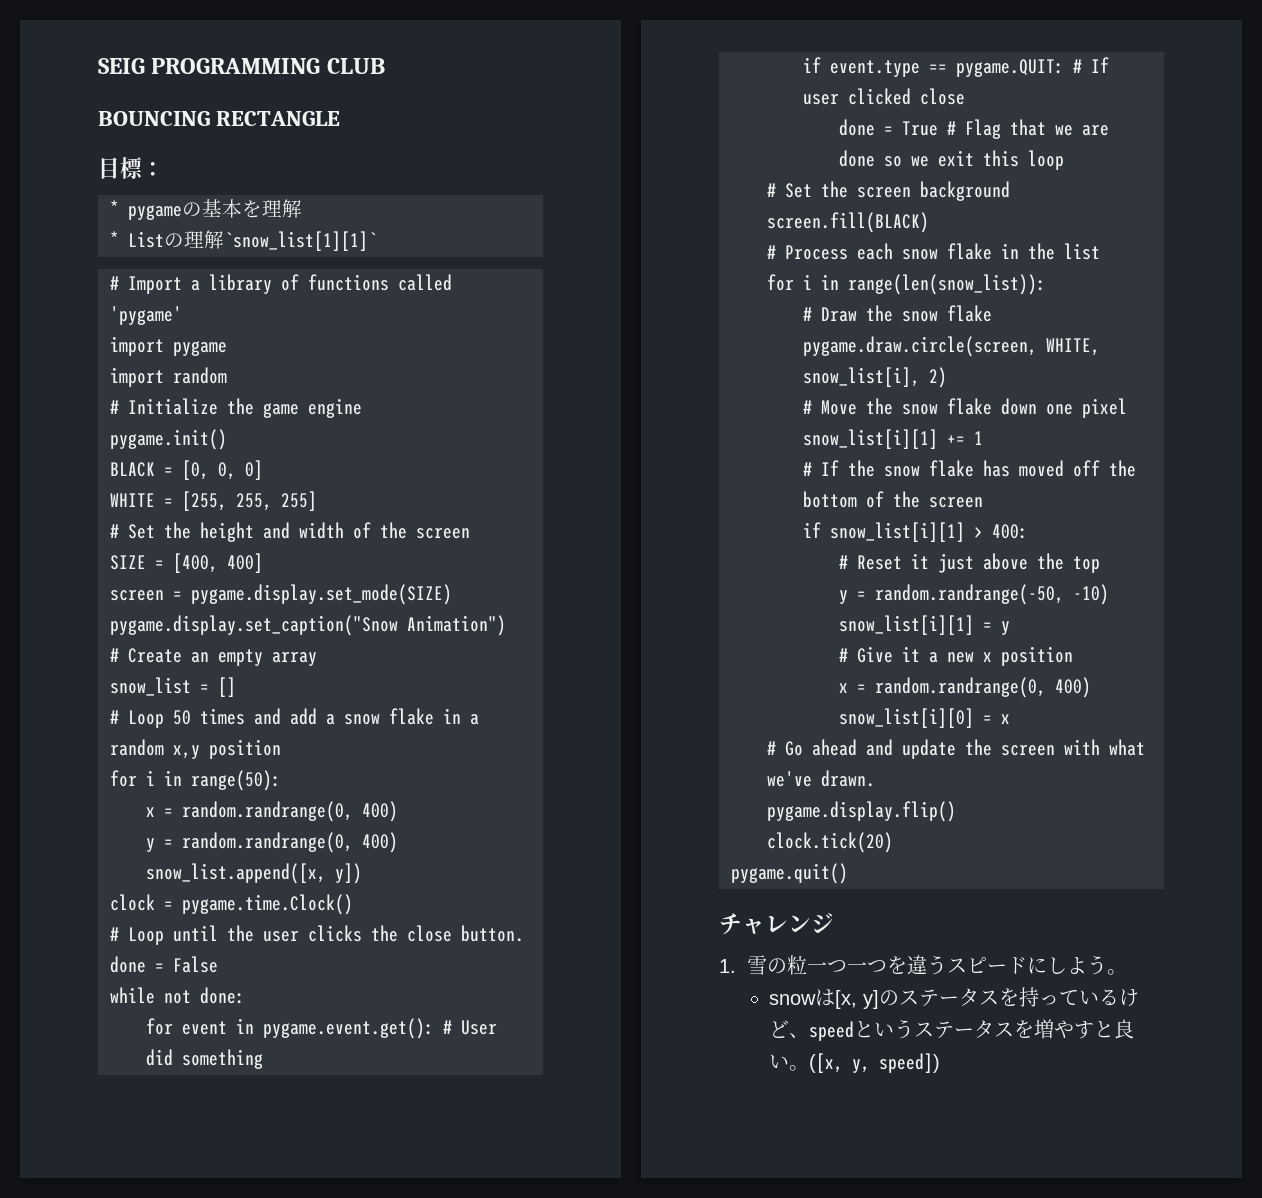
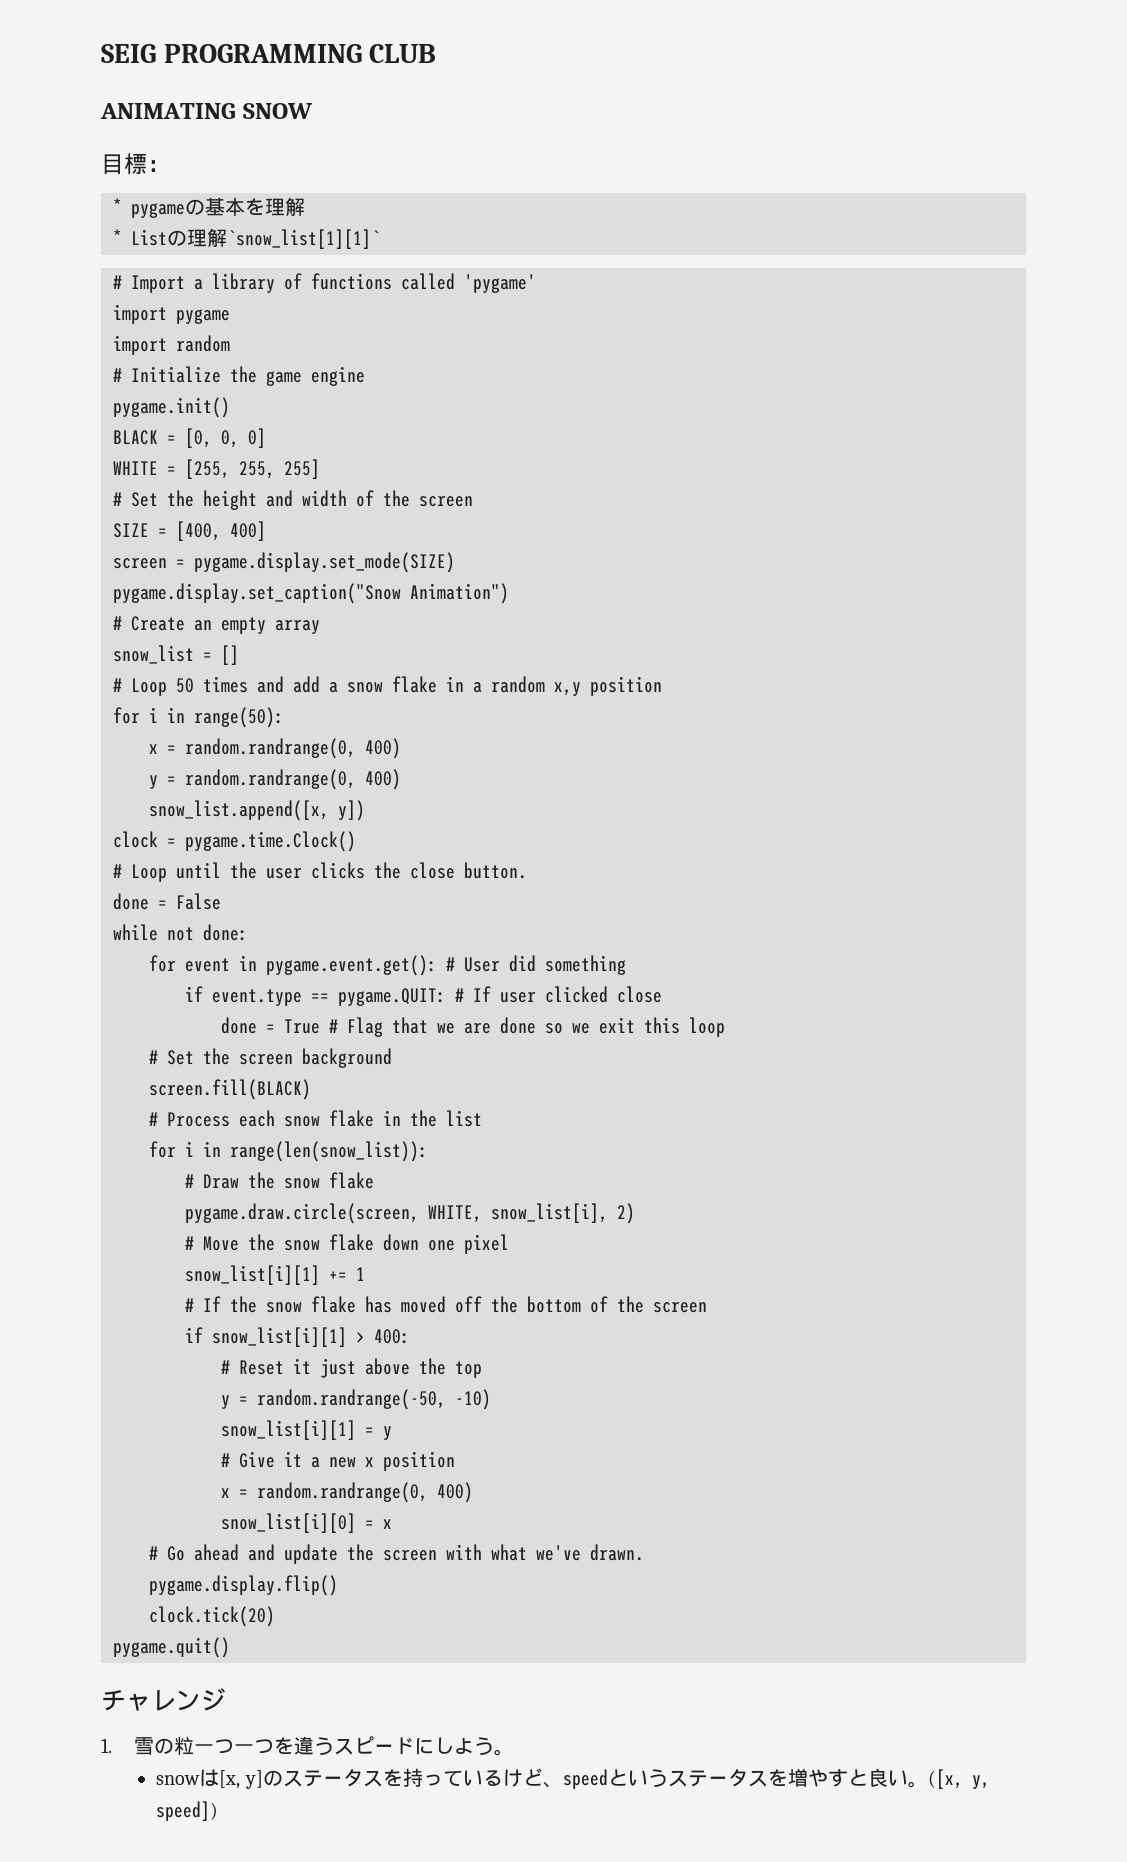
- BOUNCING RECTANGLE
+ ANIMATING SNOW

